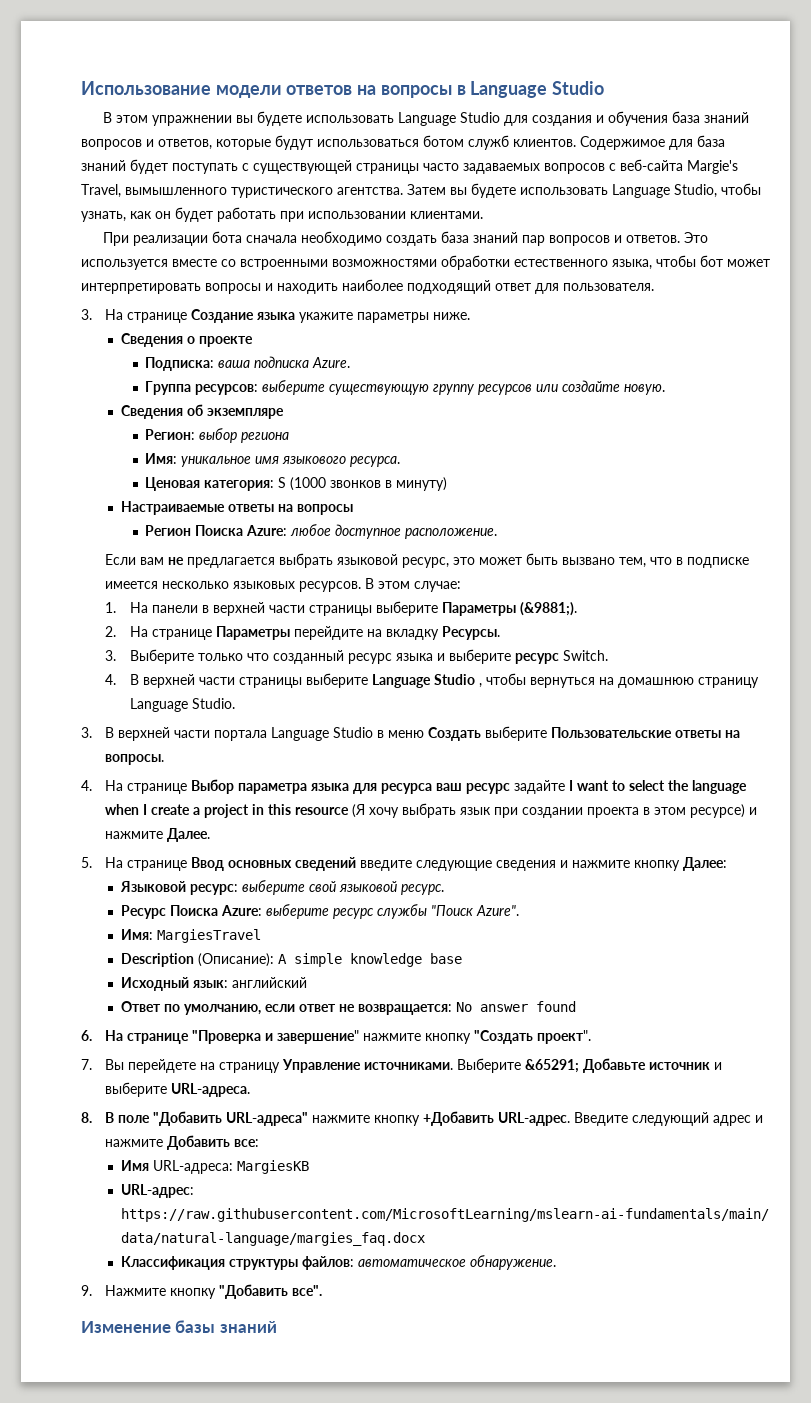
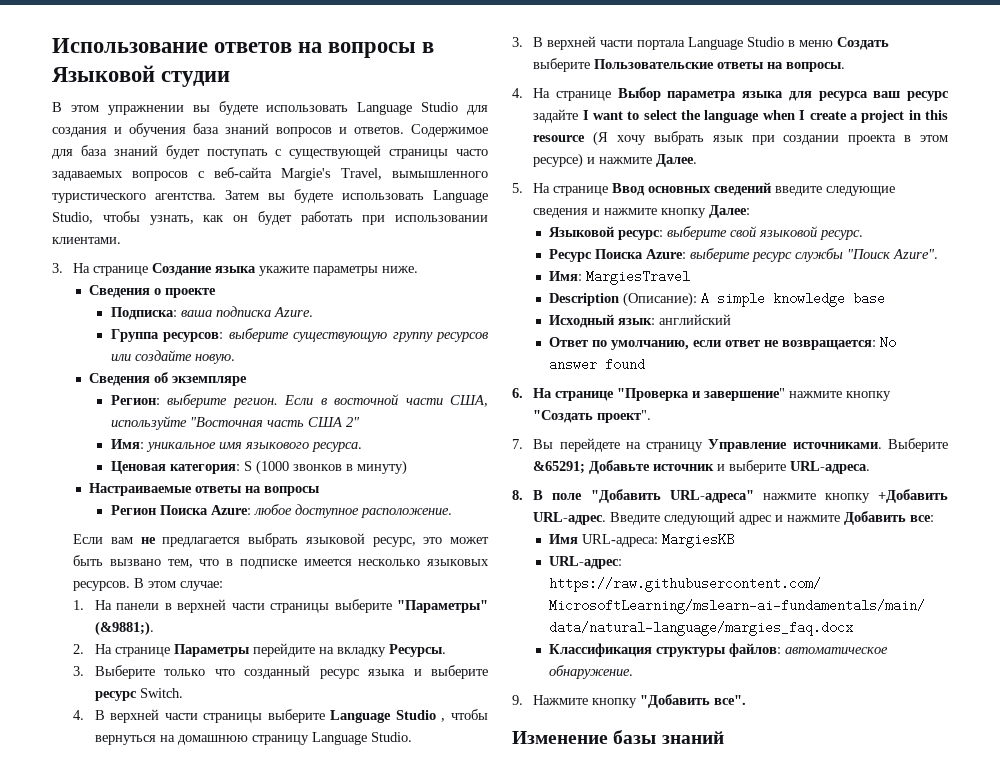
- Использование модели ответов на вопросы в Language Studio
+ Использование ответов на вопросы в Языковой студии
- В этом упражнении вы будете использовать Language Studio для создания и обучения база знаний вопросов и ответов, которые будут использоваться ботом служб клиентов.
+ В этом упражнении вы будете использовать Language Studio для создания и обучения база знаний вопросов и ответов.
- При реализации бота сначала необходимо создать база знаний пар вопросов и ответов. Это используется вместе со встроенными возможностями обработки естественного языка, чтобы бот может интерпретировать вопросы и находить наиболее подходящий ответ для пользователя.
- Регион: выбор региона
+ Регион: выберите регион. Если в восточной части США, используйте "Восточная часть США 2"
- 1. На панели в верхней части страницы выберите Параметры (&9881;).
+ 1. На панели в верхней части страницы выберите "Параметры" (&9881;).

